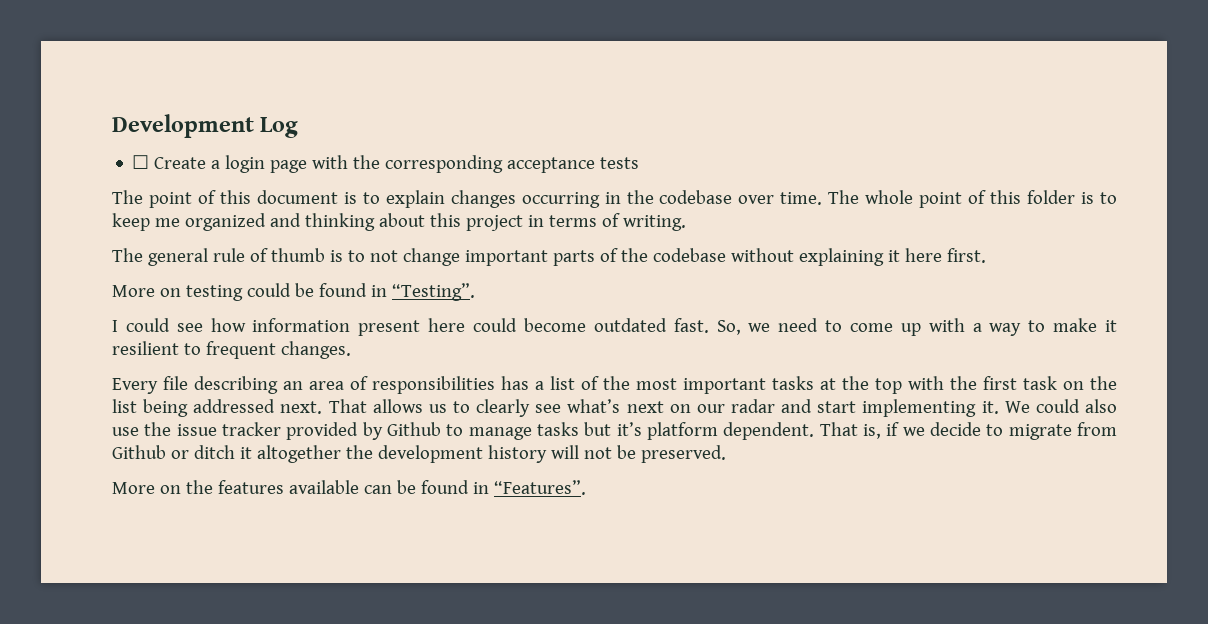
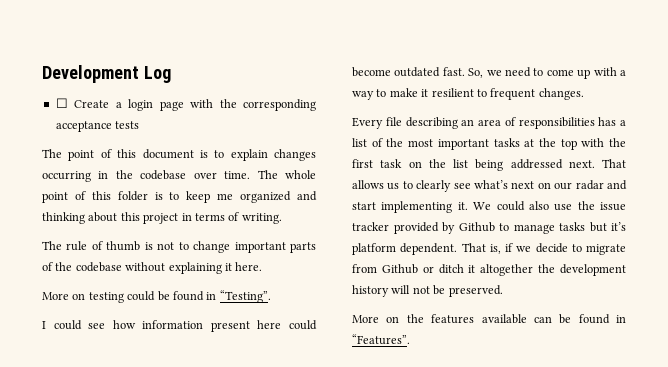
- The general rule of thumb is to not change important parts of the codebase without explaining it here first.
+ The rule of thumb is not to change important parts of the codebase without explaining it here.

